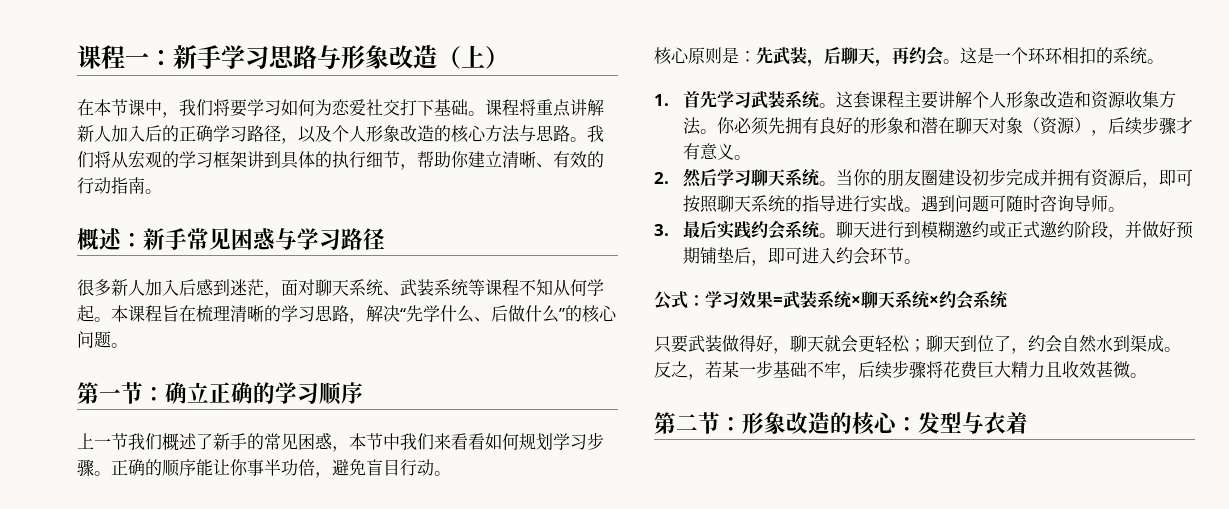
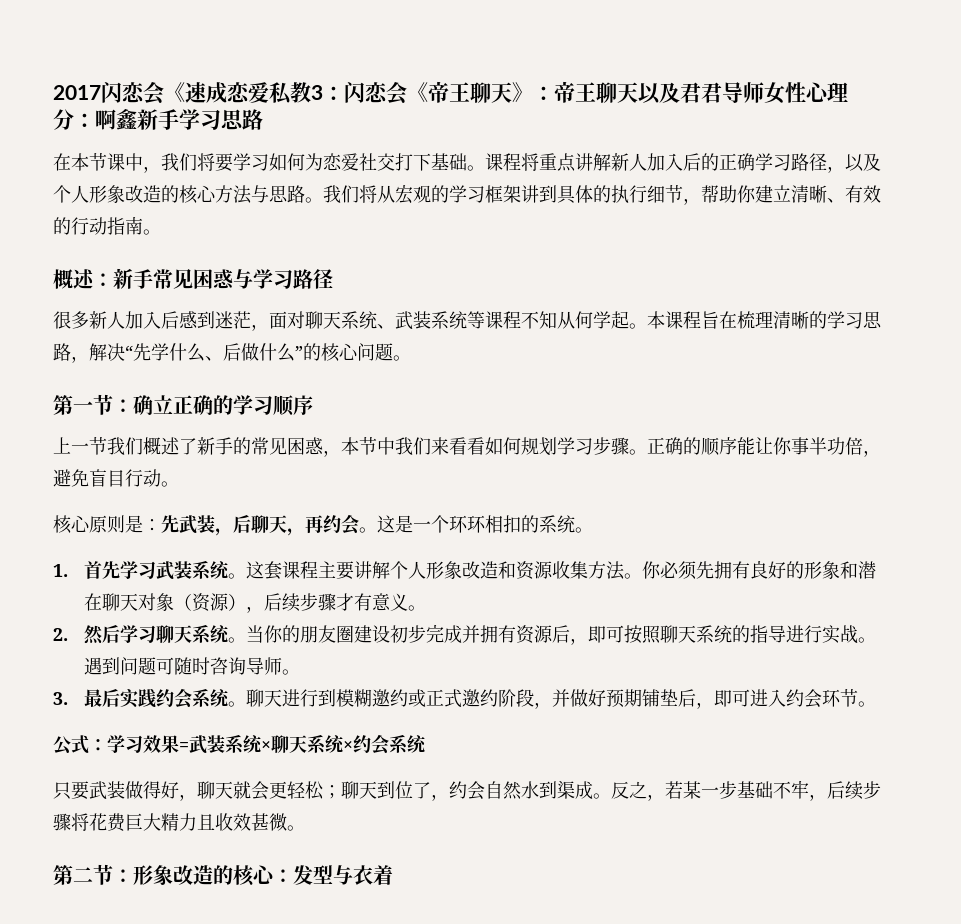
- 课程一：新手学习思路与形象改造（上）
+ 2017闪恋会《速成恋爱私教3：闪恋会《帝王聊天》：帝王聊天以及君君导师女性心理分：啊鑫新手学习思路

